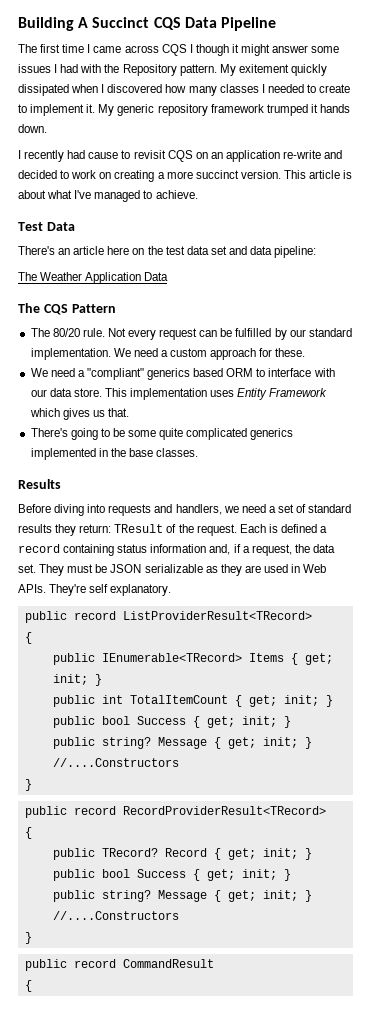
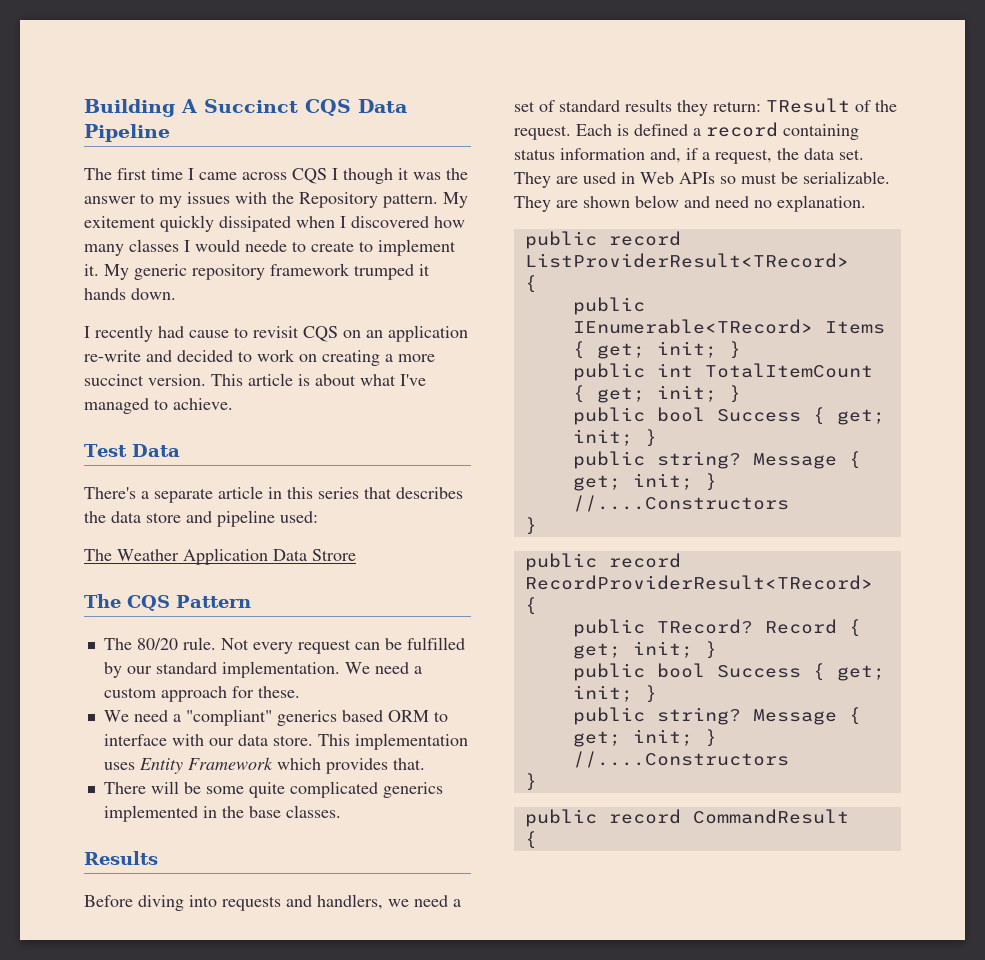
- The first time I came across CQS I though it might answer some issues I had with the Repository pattern.
+ The first time I came across CQS I though it was the answer to my issues with the Repository pattern.
- My exitement quickly dissipated when I discovered how many classes I needed to create to implement it.
+ My exitement quickly dissipated when I discovered how many classes I would neede to create to implement it.
- There's an article here on the test data set and data pipeline:
+ There's a separate article in this series that describes the data store and pipeline used:
- The Weather Application Data
+ The Weather Application Data Strore
- This implementation uses Entity Framework which gives us that.
+ This implementation uses Entity Framework which provides that.
- There's going to be some quite complicated generics implemented in the base classes.
+ There will be some quite complicated generics implemented in the base classes.
- They must be JSON serializable as they are used in Web APIs. They're self explanatory.
+ They are used in Web APIs so must be serializable. They are shown below and need no explanation.

